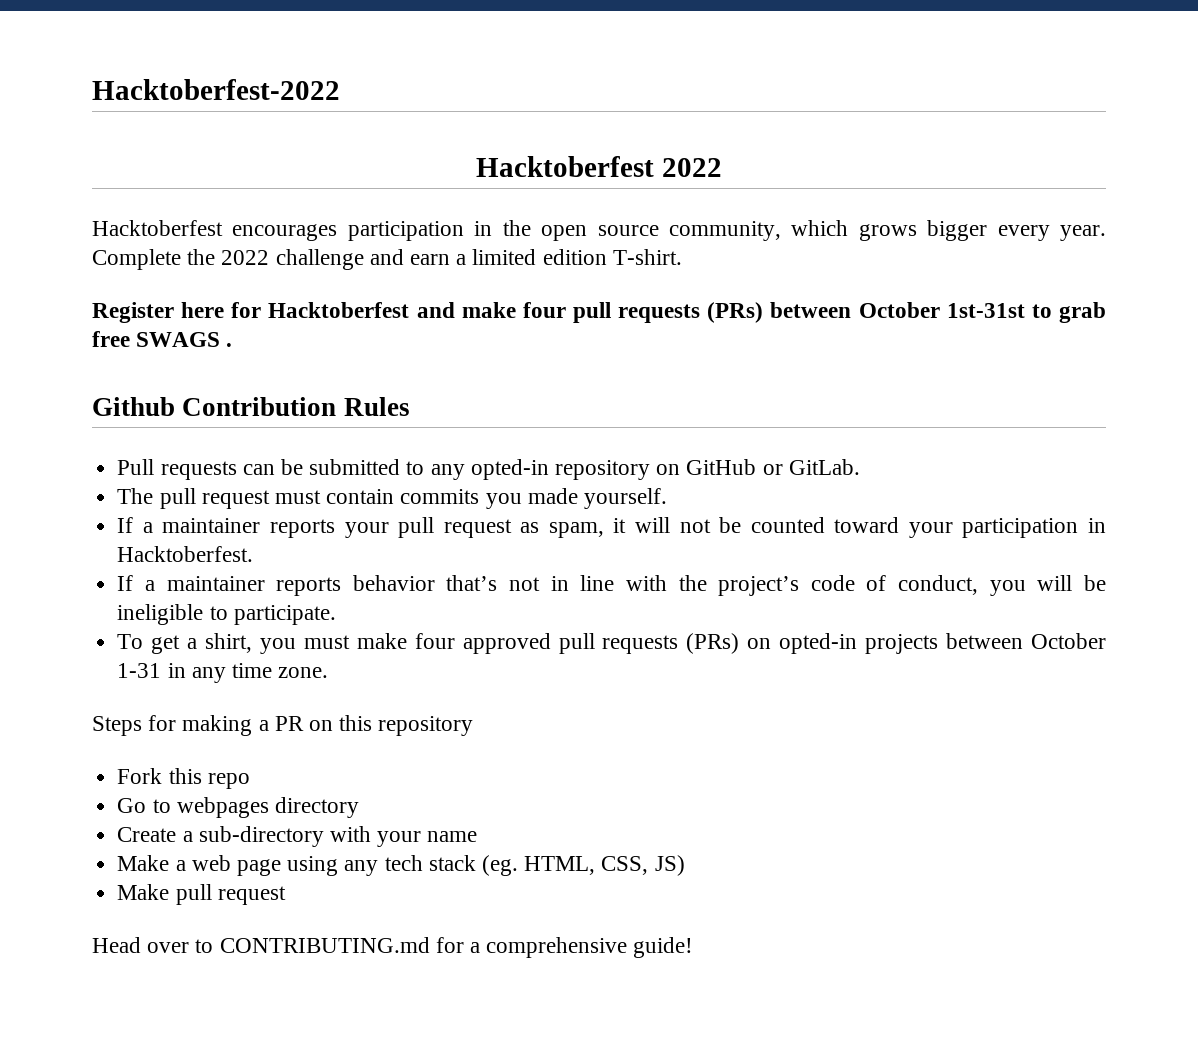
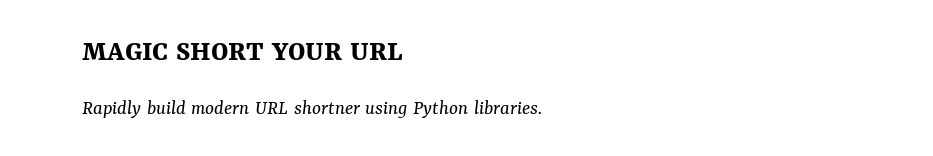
- Hacktoberfest-2022
- Hacktoberfest 2022
- Hacktoberfest encourages participation in the open source community, which grows bigger every year. Complete the 2022 challenge and earn a limited edition T-shirt.
- Register here for Hacktoberfest and make four pull requests (PRs) between October 1st-31st to grab free SWAGS .
- Github Contribution Rules
- Pull requests can be submitted to any opted-in repository on GitHub or GitLab.
- The pull request must contain commits you made yourself.
- If a maintainer reports your pull request as spam, it will not be counted toward your participation in Hacktoberfest.
- If a maintainer reports behavior that’s not in line with the project’s code of conduct, you will be ineligible to participate.
- To get a shirt, you must make four approved pull requests (PRs) on opted-in projects between October 1-31 in any time zone.
- Steps for making a PR on this repository
- Fork this repo
- Go to webpages directory
- Create a sub-directory with your name
- Make a web page using any tech stack (eg. HTML, CSS, JS)
- Make pull request
- Head over to CONTRIBUTING.md for a comprehensive guide!
+ MAGIC SHORT YOUR URL
+ Rapidly build modern URL shortner using Python libraries.

